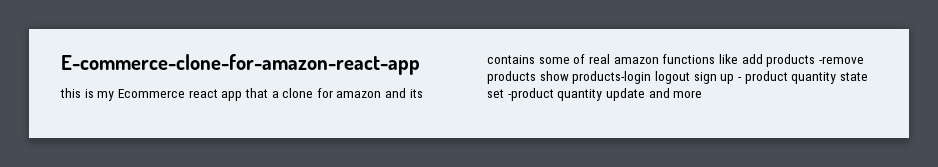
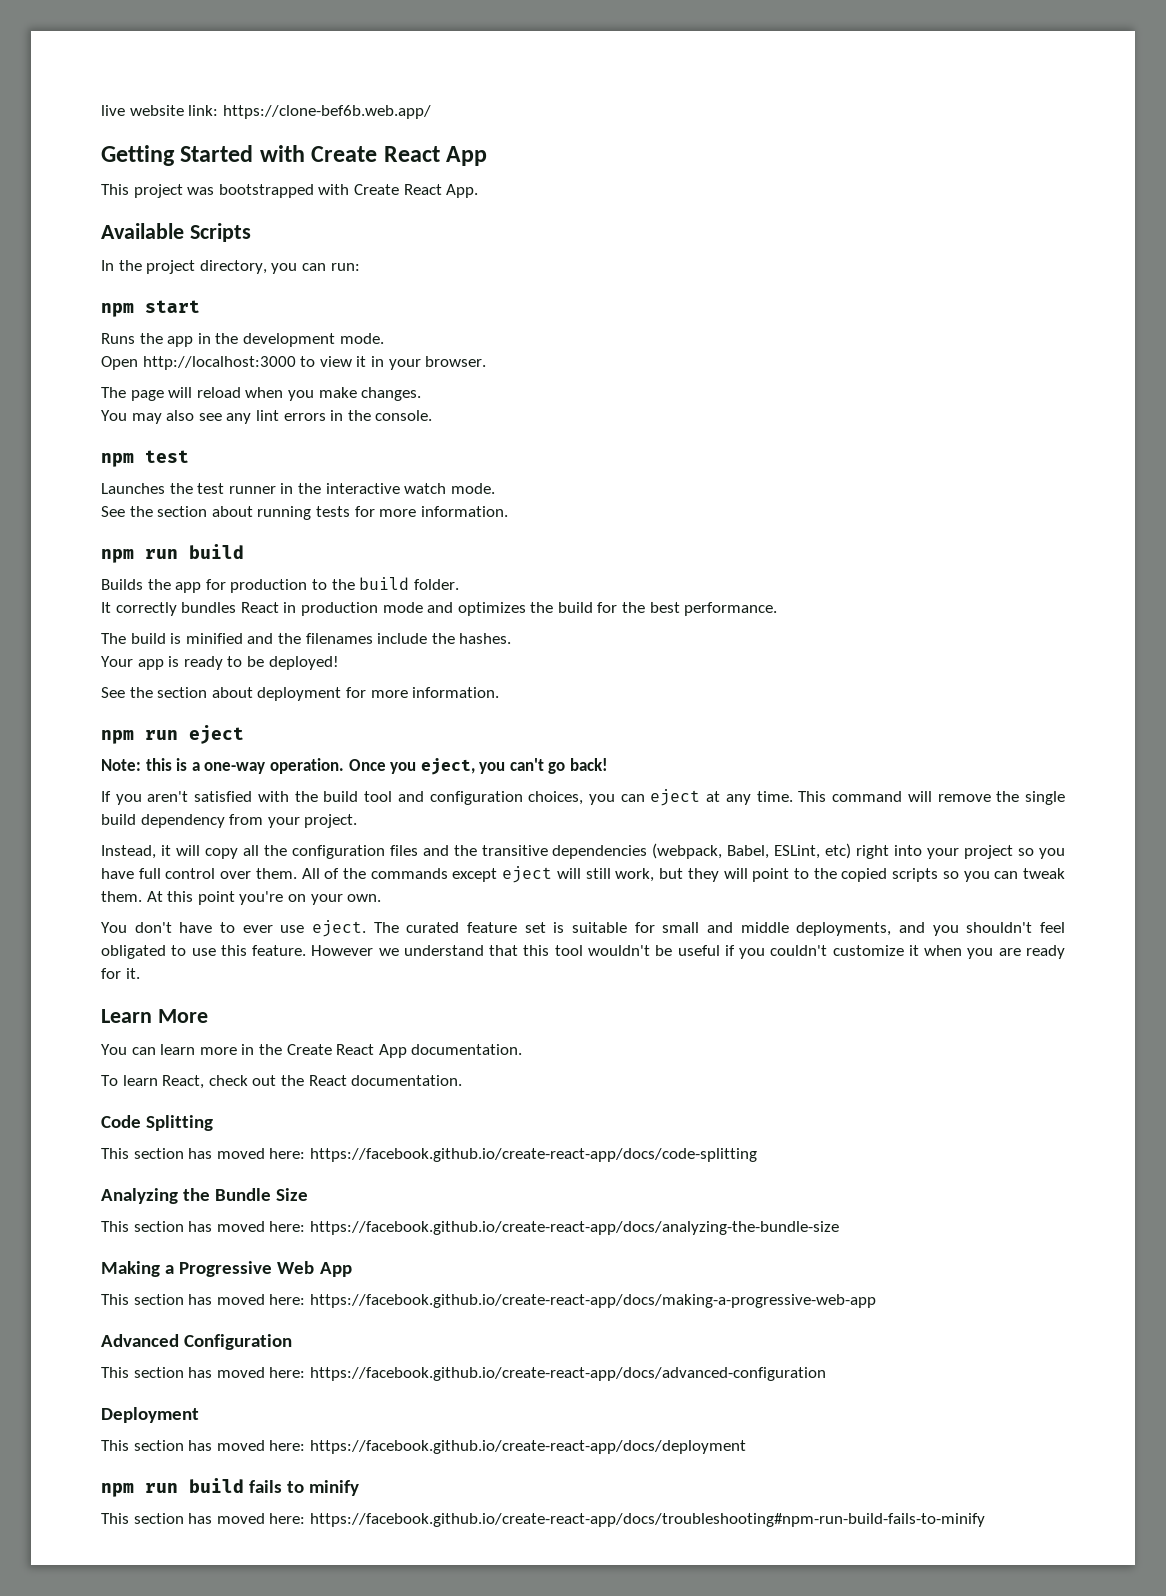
- E-commerce-clone-for-amazon-react-app
- this is my Ecommerce react app that a clone for amazon and its contains some of real amazon functions like add products -remove products show products-login logout sign up - product quantity state set -product quantity update and more
+ live website link: https://clone-bef6b.web.app/
+ Getting Started with Create React App
+ This project was bootstrapped with Create React App.
+ Available Scripts
+ In the project directory, you can run:
+ npm start
+ Runs the app in the development mode.
+ Open http://localhost:3000 to view it in your browser.
+ The page will reload when you make changes.
+ You may also see any lint errors in the console.
+ npm test
+ Launches the test runner in the interactive watch mode.
+ See the section about running tests for more information.
+ npm run build
+ Builds the app for production to the build folder.
+ It correctly bundles React in production mode and optimizes the build for the best performance.
+ The build is minified and the filenames include the hashes.
+ Your app is ready to be deployed!
+ See the section about deployment for more information.
+ npm run eject
+ Note: this is a one-way operation. Once you eject, you can't go back!
+ If you aren't satisfied with the build tool and configuration choices, you can eject at any time. This command will remove the single build dependency from your project.
+ Instead, it will copy all the configuration files and the transitive dependencies (webpack, Babel, ESLint, etc) right into your project so you have full control over them. All of the commands except eject will still work, but they will point to the copied scripts so you can tweak them. At this point you're on your own.
+ You don't have to ever use eject. The curated feature set is suitable for small and middle deployments, and you shouldn't feel obligated to use this feature. However we understand that this tool wouldn't be useful if you couldn't customize it when you are ready for it.
+ Learn More
+ You can learn more in the Create React App documentation.
+ To learn React, check out the React documentation.
+ Code Splitting
+ This section has moved here: https://facebook.github.io/create-react-app/docs/code-splitting
+ Analyzing the Bundle Size
+ This section has moved here: https://facebook.github.io/create-react-app/docs/analyzing-the-bundle-size
+ Making a Progressive Web App
+ This section has moved here: https://facebook.github.io/create-react-app/docs/making-a-progressive-web-app
+ Advanced Configuration
+ This section has moved here: https://facebook.github.io/create-react-app/docs/advanced-configuration
+ Deployment
+ This section has moved here: https://facebook.github.io/create-react-app/docs/deployment
+ npm run build fails to minify
+ This section has moved here: https://facebook.github.io/create-react-app/docs/troubleshooting#npm-run-build-fails-to-minify

